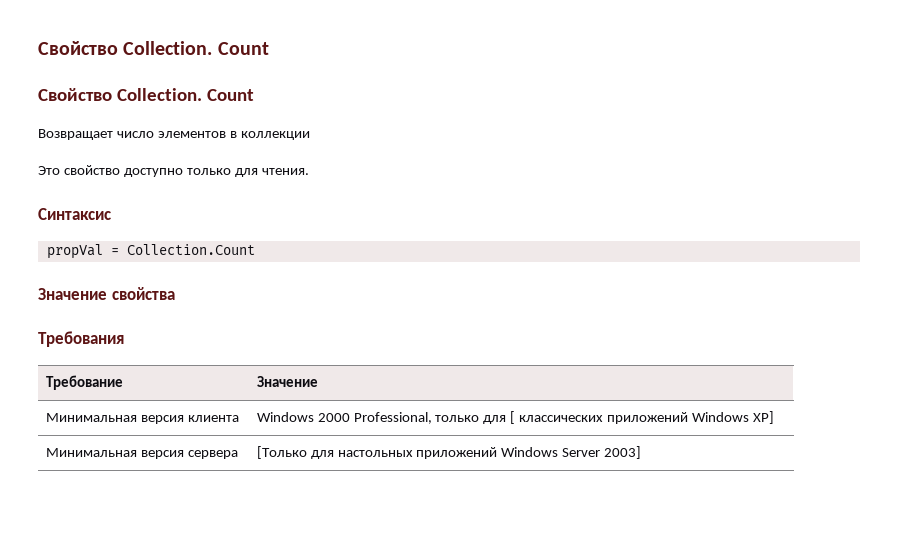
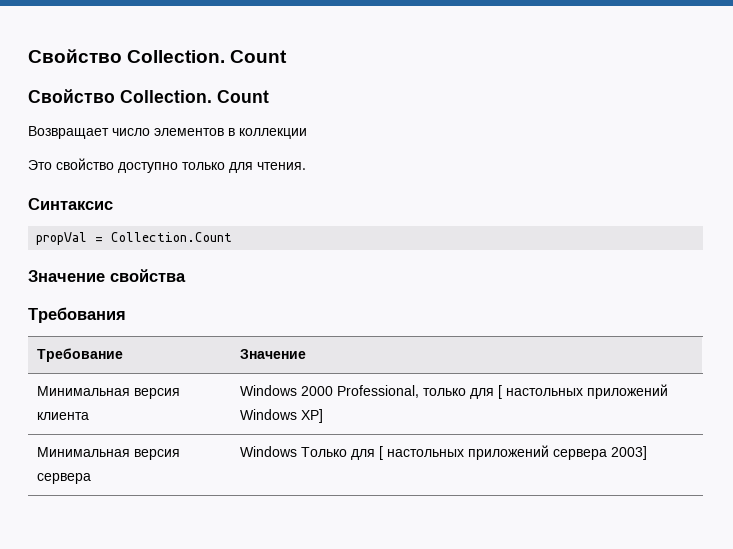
- Минимальная версия клиента | Windows 2000 Professional, только для [ классических приложений Windows XP]
+ Минимальная версия клиента | Windows 2000 Professional, только для [ настольных приложений Windows XP]
- Минимальная версия сервера | [Только для настольных приложений Windows Server 2003]
+ Минимальная версия сервера | Windows Только для [ настольных приложений сервера 2003]

